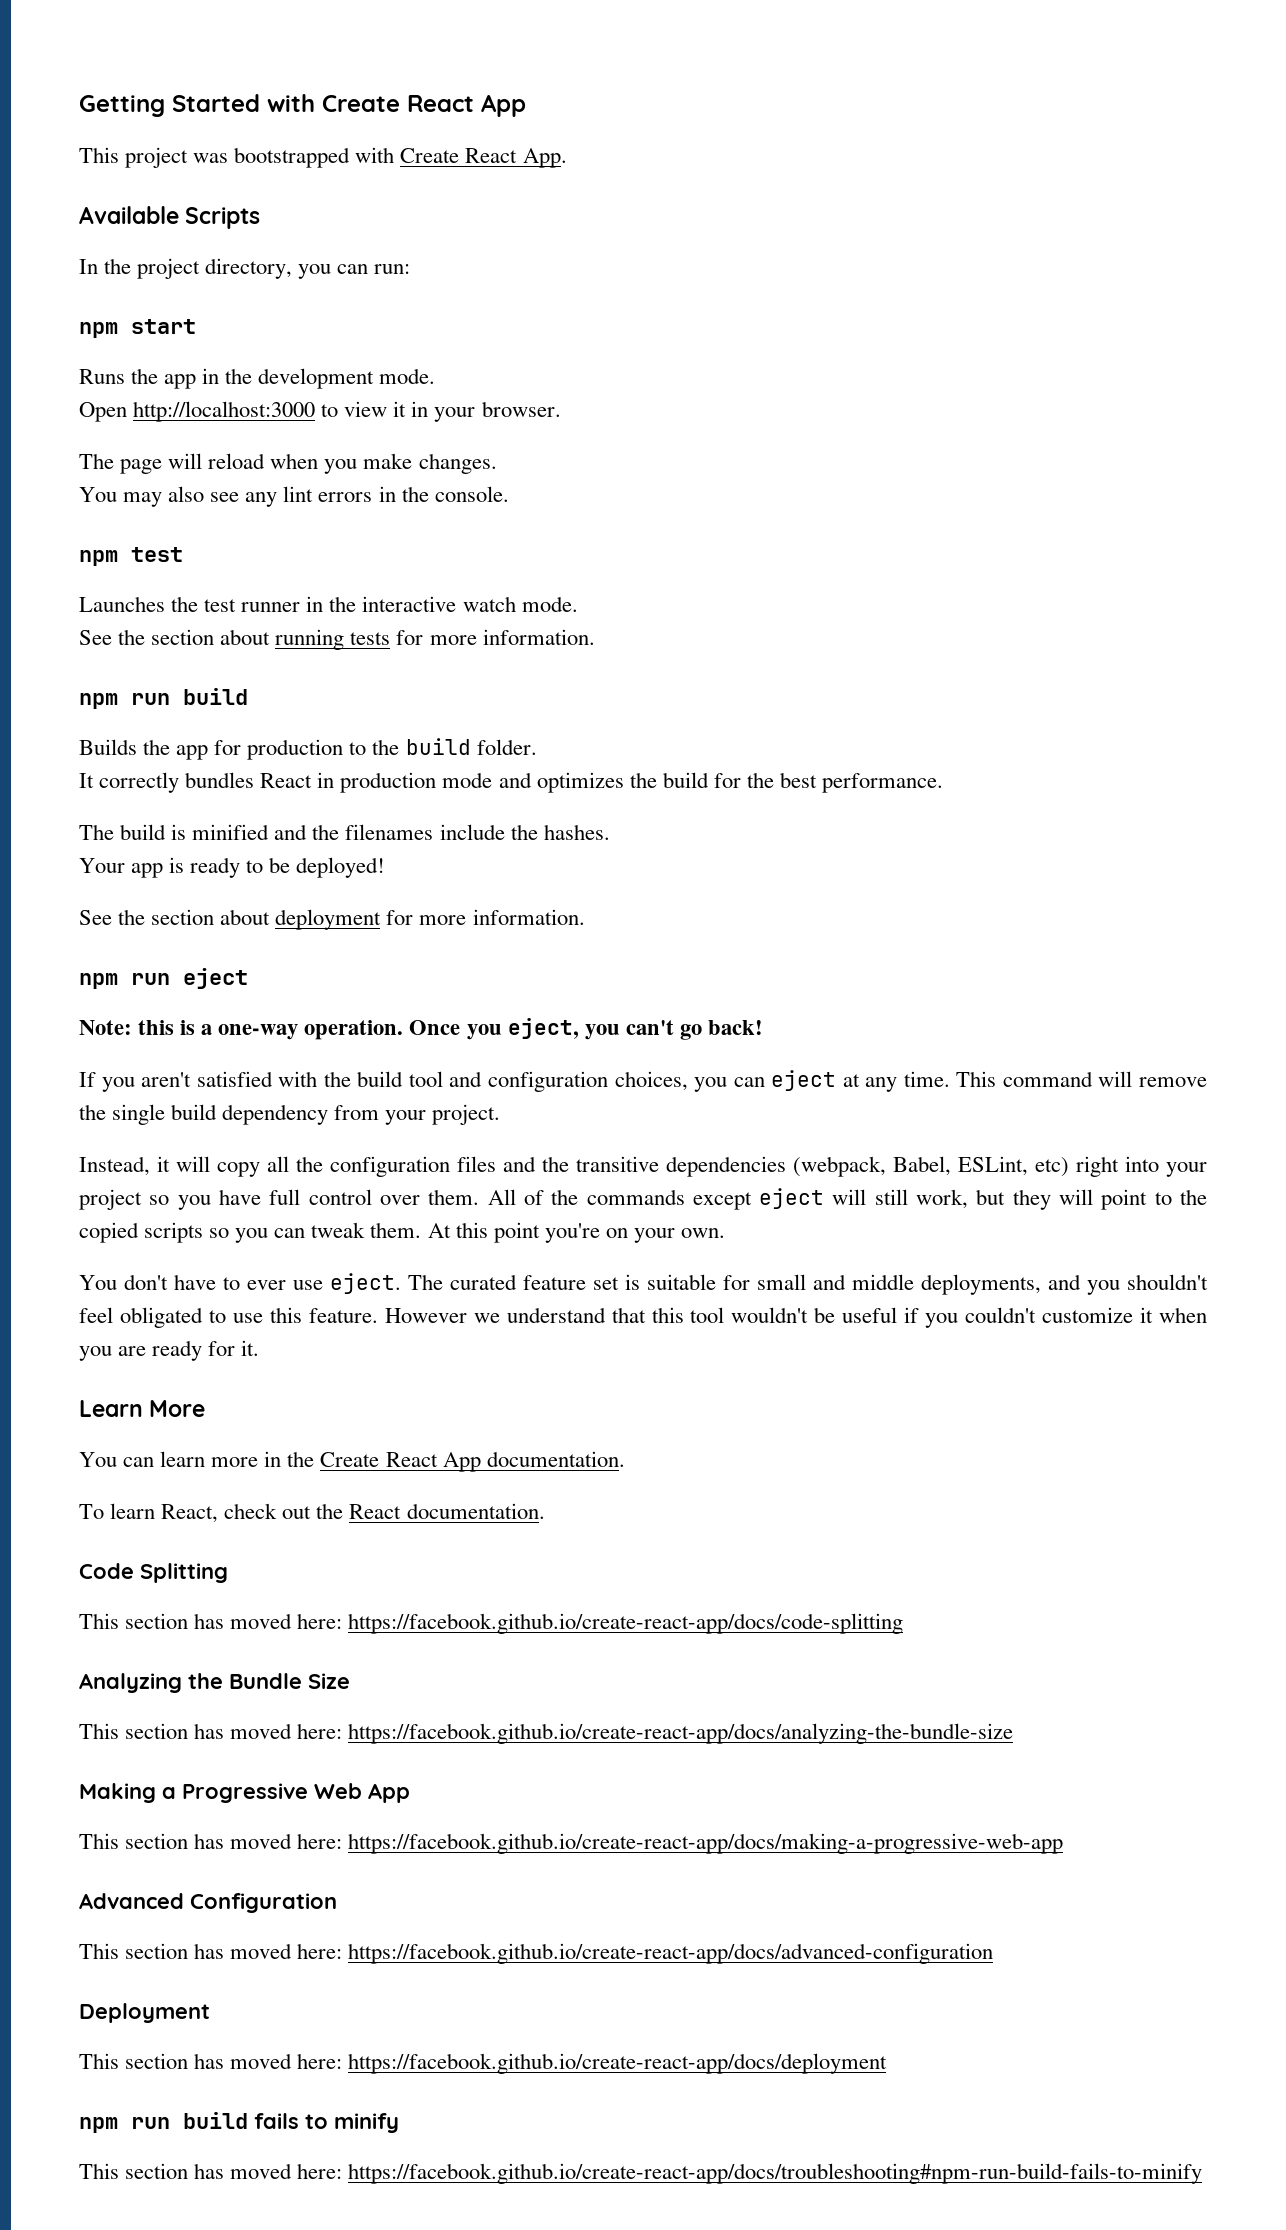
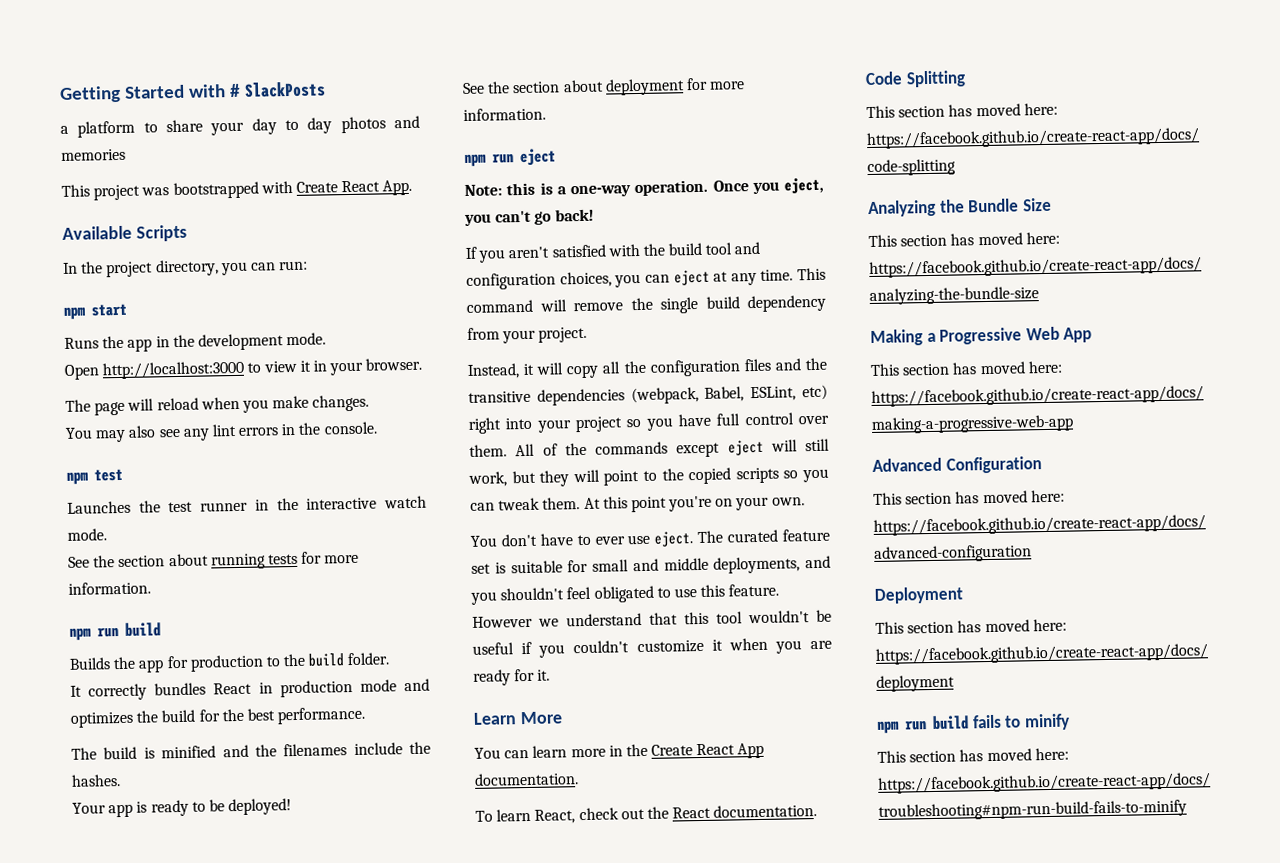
- Getting Started with Create React App
+ Getting Started with # SlackPosts
+ a platform to share your day to day photos and memories

